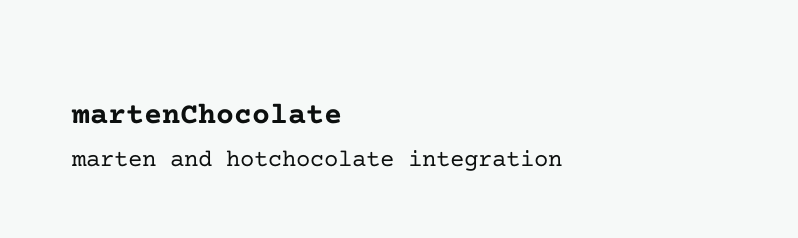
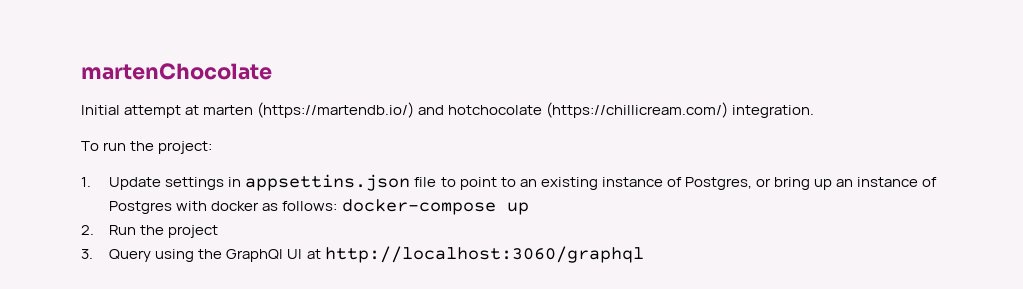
- marten and hotchocolate integration
+ Initial attempt at marten (https://martendb.io/) and hotchocolate (https://chillicream.com/) integration.
+ To run the project:
+ 1. Update settings in appsettins.json file to point to an existing instance of Postgres, or bring up an instance of Postgres with docker as follows: docker-compose up
+ 2. Run the project
+ 3. Query using the GraphQl UI at http://localhost:3060/graphql

